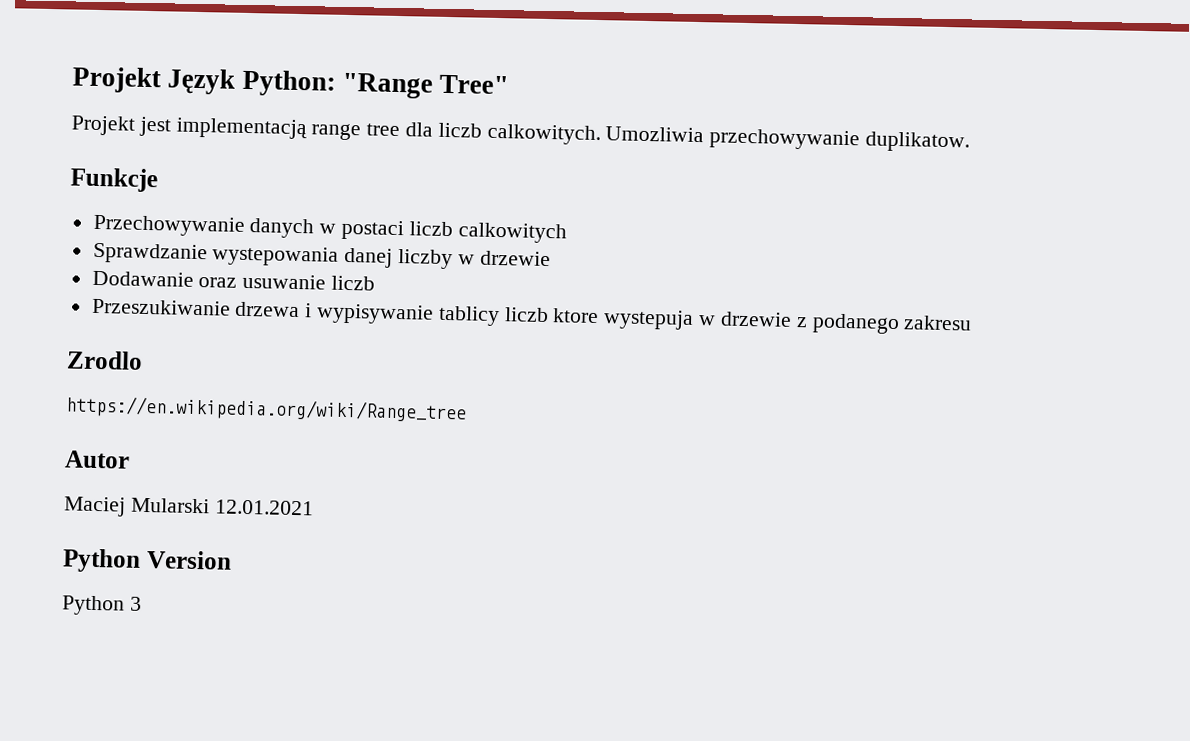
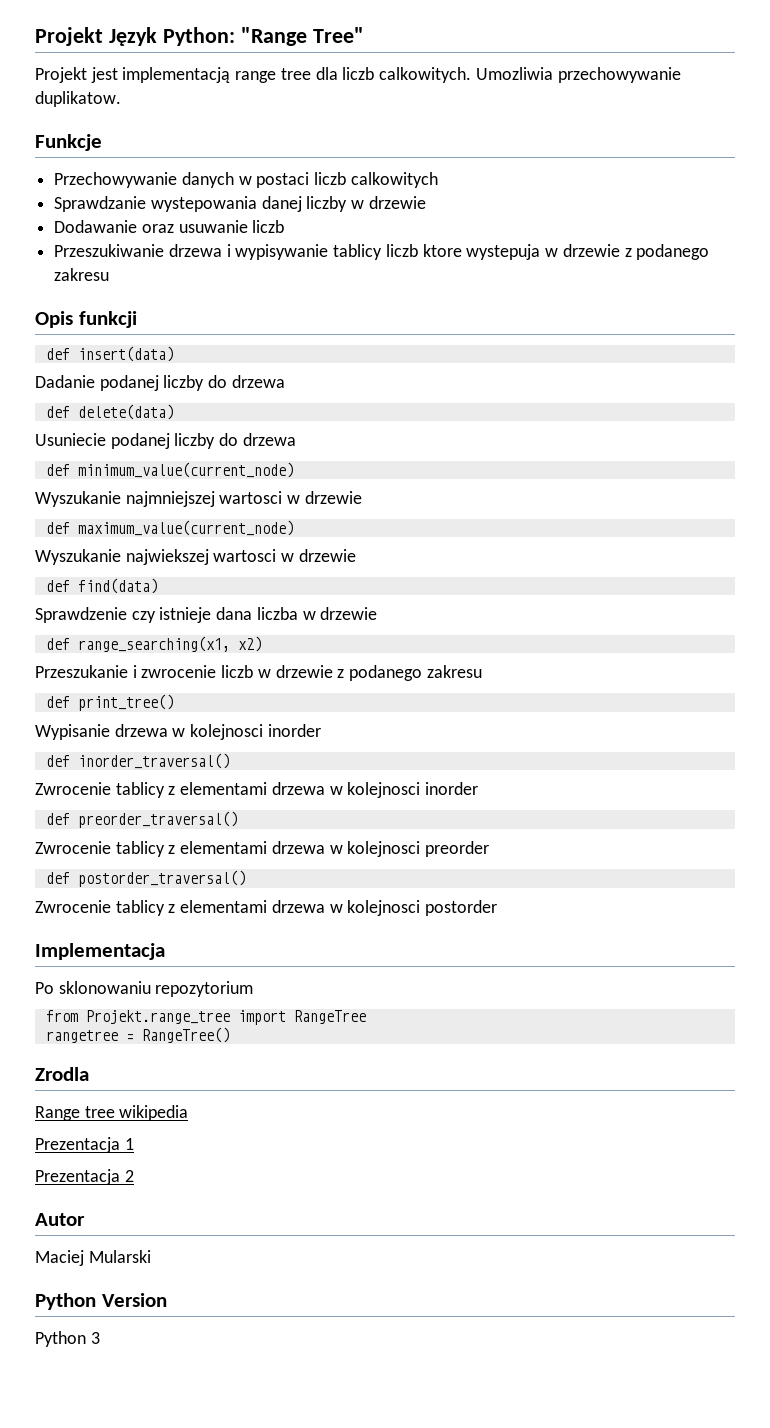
- Zrodlo
- https://en.wikipedia.org/wiki/Range_tree
+ Opis funkcji
+ def insert(data)
+ Dadanie podanej liczby do drzewa
+ def delete(data)
+ Usuniecie podanej liczby do drzewa
+ def minimum_value(current_node)
+ Wyszukanie najmniejszej wartosci w drzewie
+ def maximum_value(current_node)
+ Wyszukanie najwiekszej wartosci w drzewie
+ def find(data)
+ Sprawdzenie czy istnieje dana liczba w drzewie
+ def range_searching(x1, x2)
+ Przeszukanie i zwrocenie liczb w drzewie z podanego zakresu
+ def print_tree()
+ Wypisanie drzewa w kolejnosci inorder
+ def inorder_traversal()
+ Zwrocenie tablicy z elementami drzewa w kolejnosci inorder
+ def preorder_traversal()
+ Zwrocenie tablicy z elementami drzewa w kolejnosci preorder
+ def postorder_traversal()
+ Zwrocenie tablicy z elementami drzewa w kolejnosci postorder
+ Implementacja
+ Po sklonowaniu repozytorium
+ from Projekt.range_tree import RangeTree
+ rangetree = RangeTree()
+ Zrodla
+ Range tree wikipedia
+ Prezentacja 1
+ Prezentacja 2
- Maciej Mularski 12.01.2021
+ Maciej Mularski

